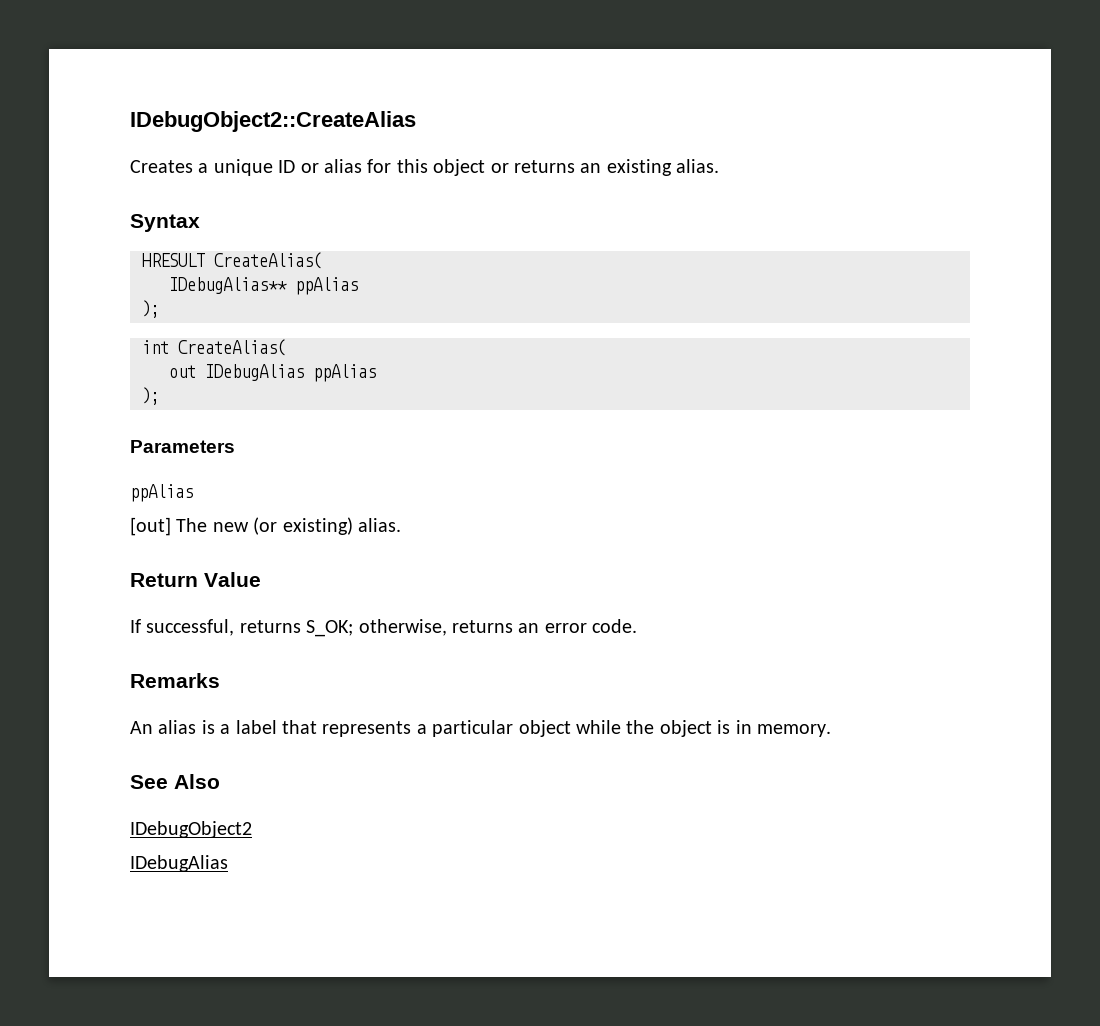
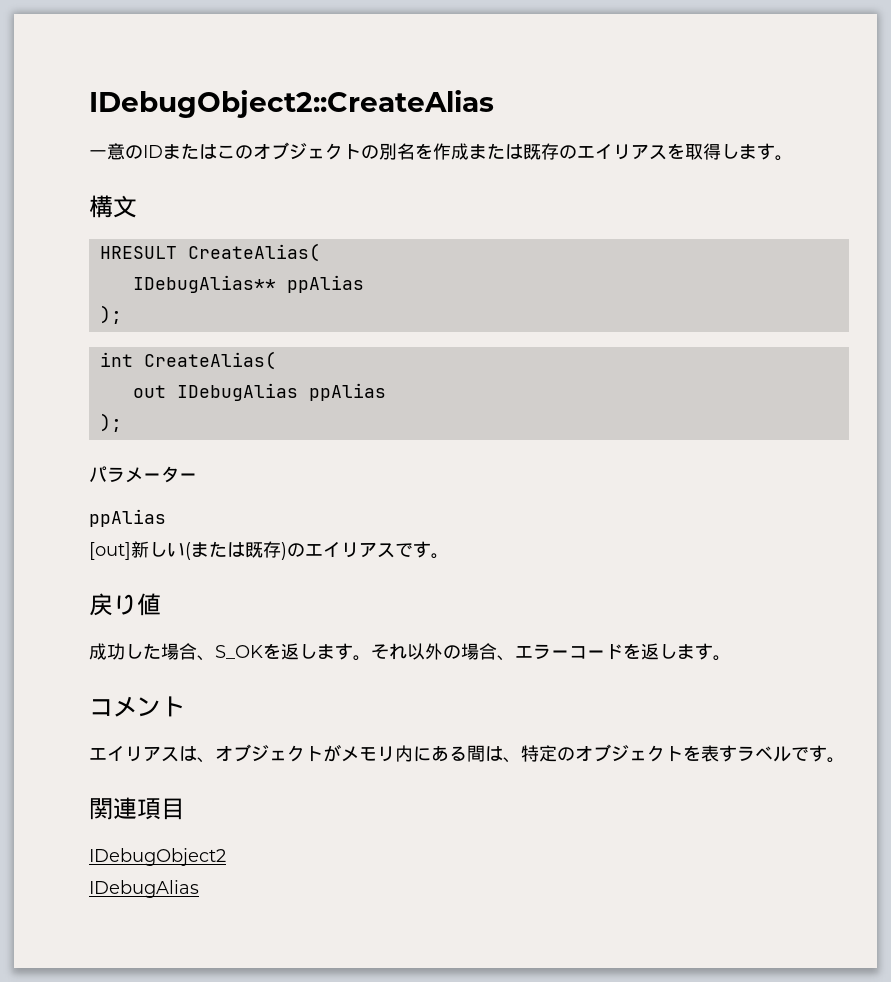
- Creates a unique ID or alias for this object or returns an existing alias.
- Syntax
+ 一意のIDまたはこのオブジェクトの別名を作成または既存のエイリアスを取得します。
+ 構文
- Parameters
+ パラメーター
- [out] The new (or existing) alias.
- Return Value
- If successful, returns S_OK; otherwise, returns an error code.
- Remarks
- An alias is a label that represents a particular object while the object is in memory.
- See Also
+ [out]新しい(または既存)のエイリアスです。
+ 戻り値
+ 成功した場合、S_OKを返します。それ以外の場合、エラーコードを返します。
+ コメント
+ エイリアスは、オブジェクトがメモリ内にある間は、特定のオブジェクトを表すラベルです。
+ 関連項目

